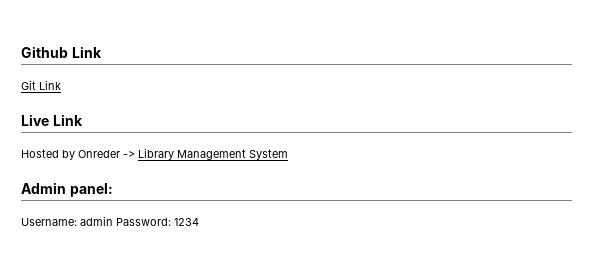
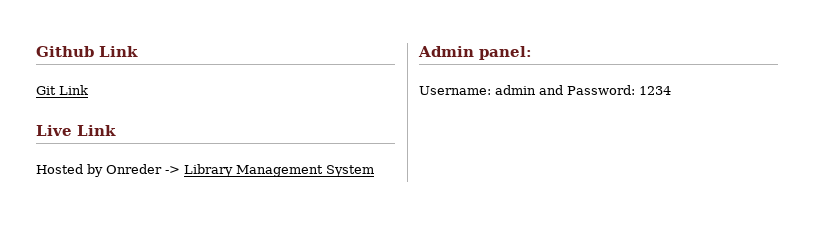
- Username: admin Password: 1234
+ Username: admin and Password: 1234

